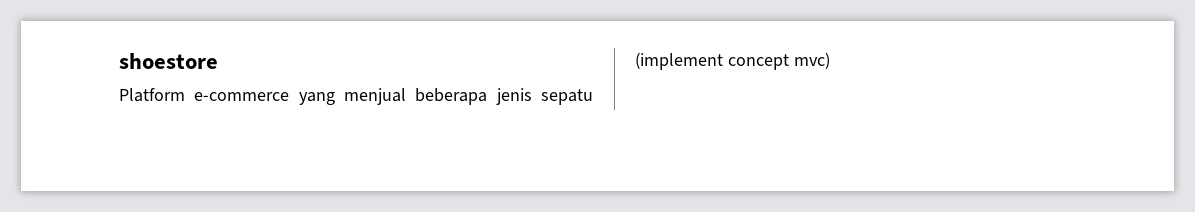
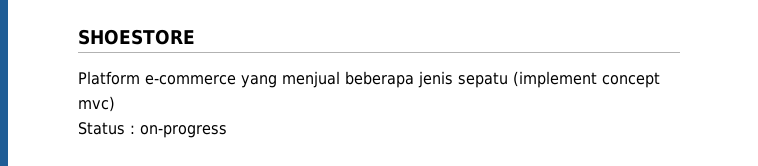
- shoestore
+ SHOESTORE
+ Status : on-progress

